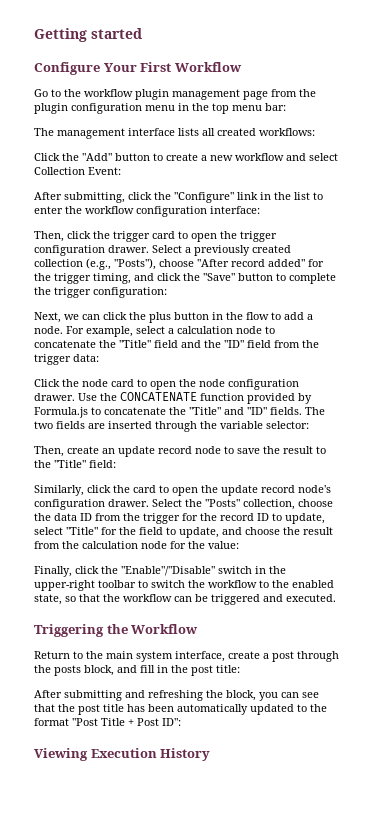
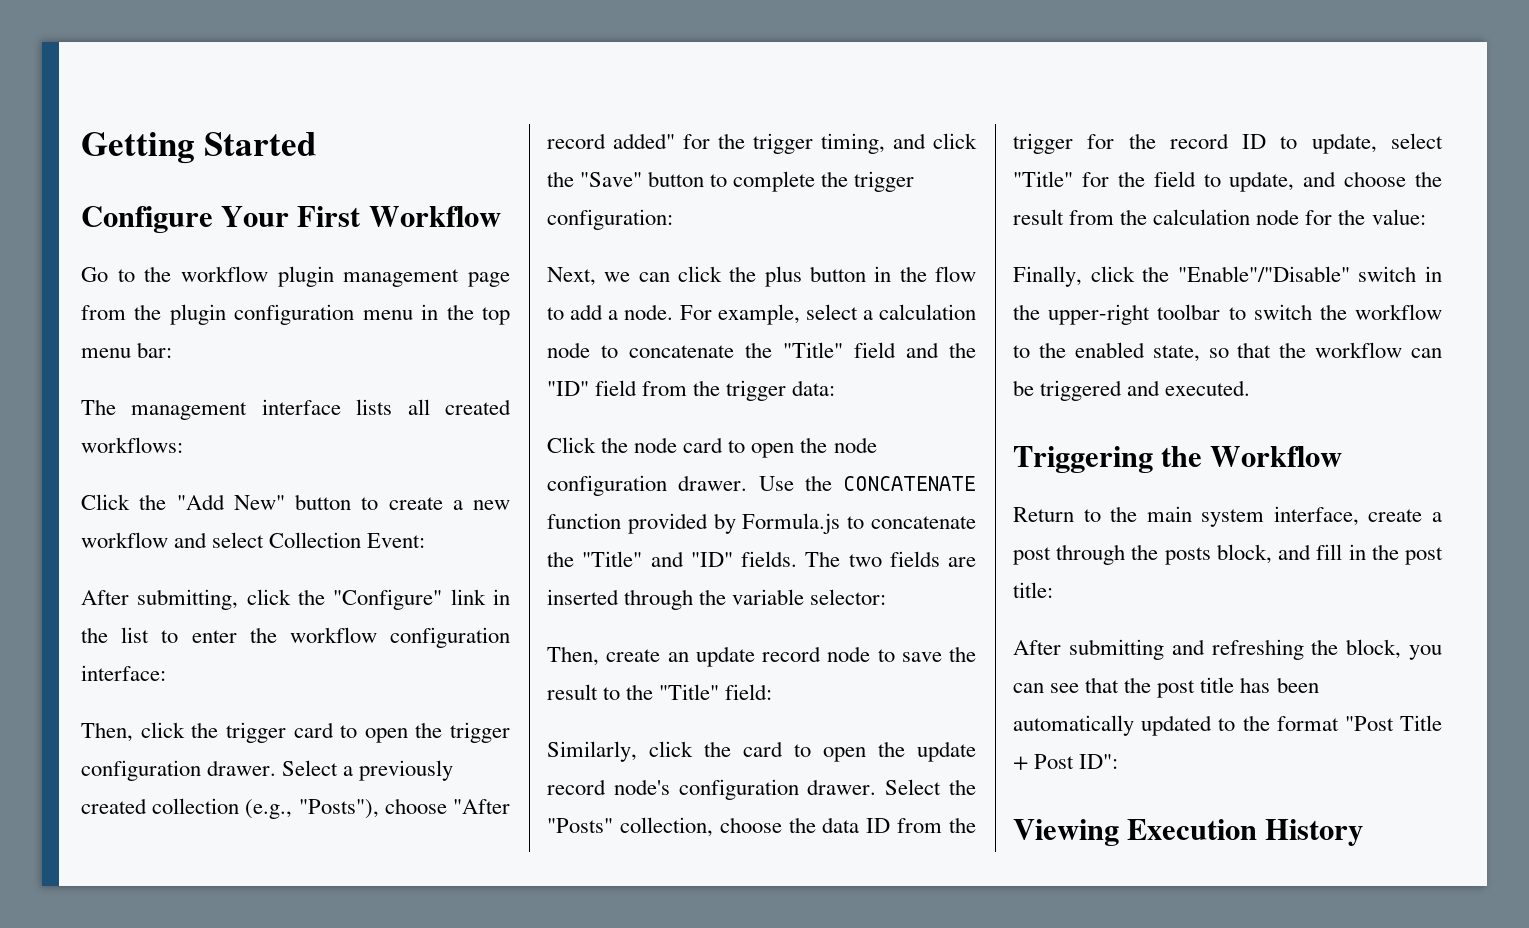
- Getting started
+ Getting Started
- Click the "Add" button to create a new workflow and select Collection Event:
+ Click the "Add New" button to create a new workflow and select Collection Event:

